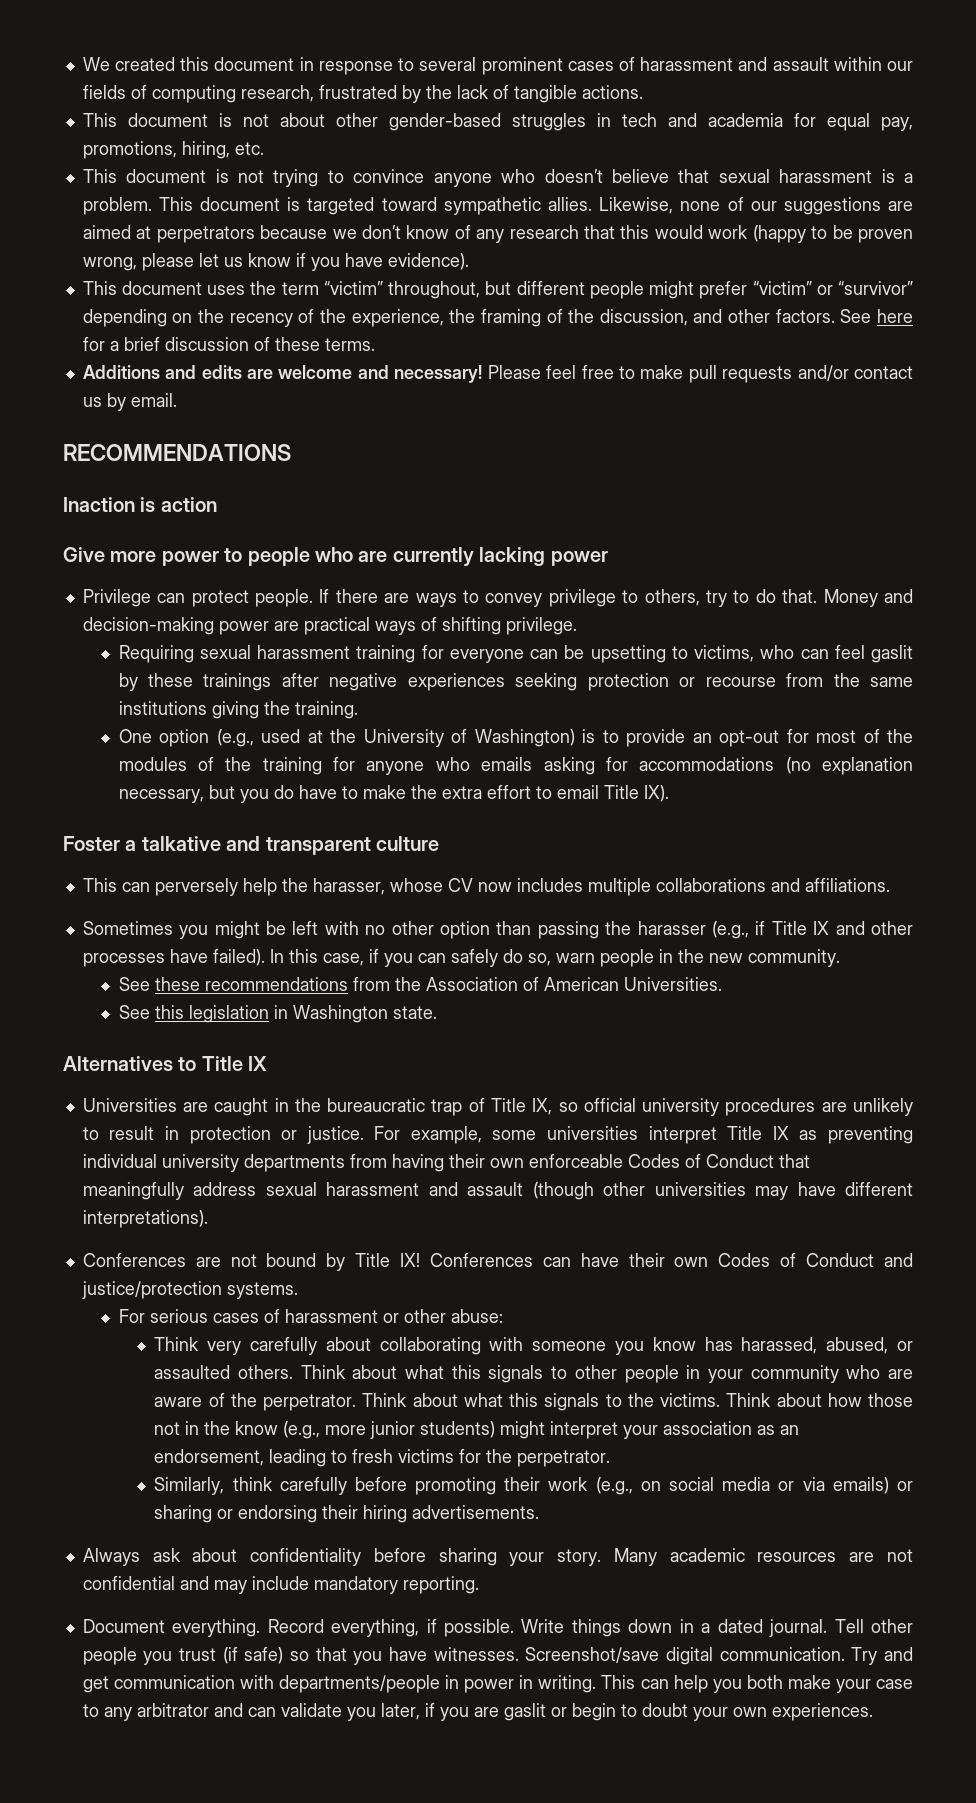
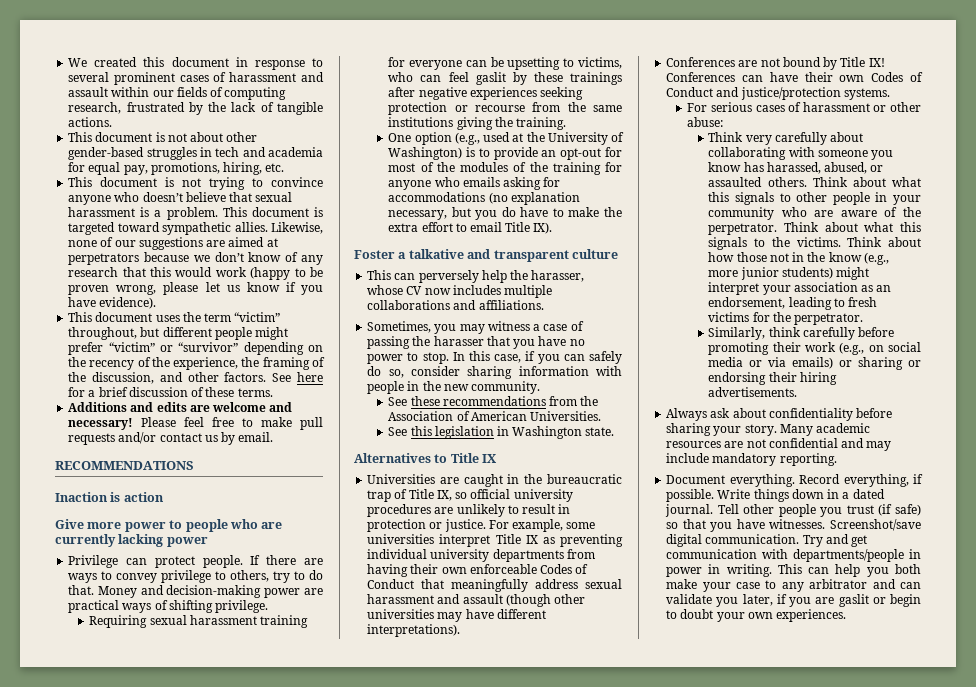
- Sometimes you might be left with no other option than passing the harasser (e.g., if Title IX and other processes have failed).
+ Sometimes, you may witness a case of passing the harasser that you have no power to stop.
- In this case, if you can safely do so, warn people in the new community.
+ In this case, if you can safely do so, consider sharing information with people in the new community.

